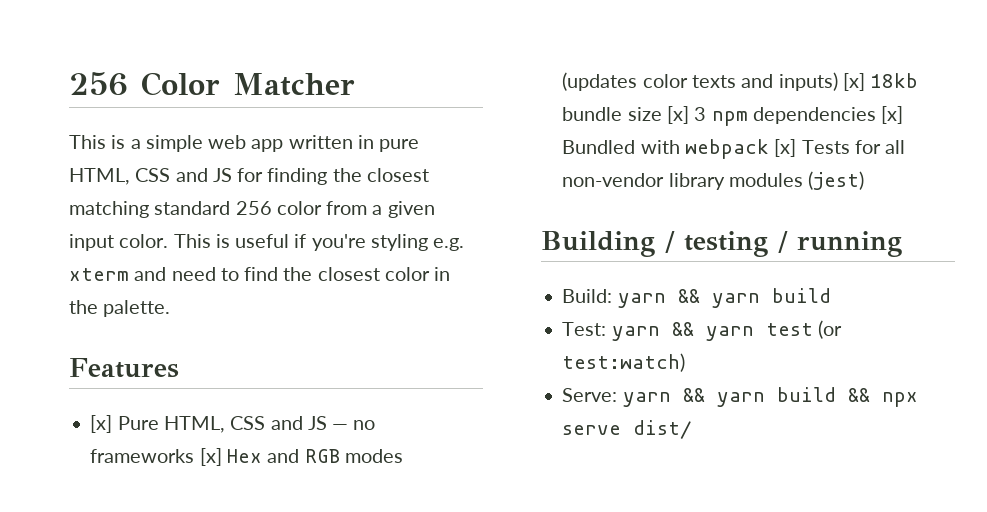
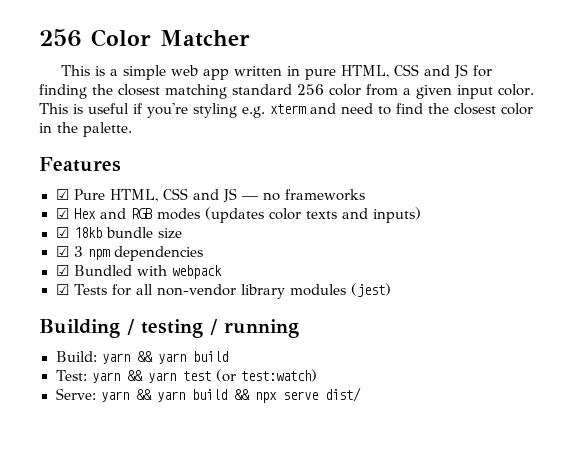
- [x] Pure HTML, CSS and JS — no frameworks [x] Hex and RGB modes (updates color texts and inputs) [x] 18kb bundle size [x] 3 npm dependencies [x] Bundled with webpack [x] Tests for all non-vendor library modules (jest)
+ ☑ Pure HTML, CSS and JS — no frameworks
+ ☑ Hex and RGB modes (updates color texts and inputs)
+ ☑ 18kb bundle size
+ ☑ 3 npm dependencies
+ ☑ Bundled with webpack
+ ☑ Tests for all non-vendor library modules (jest)

